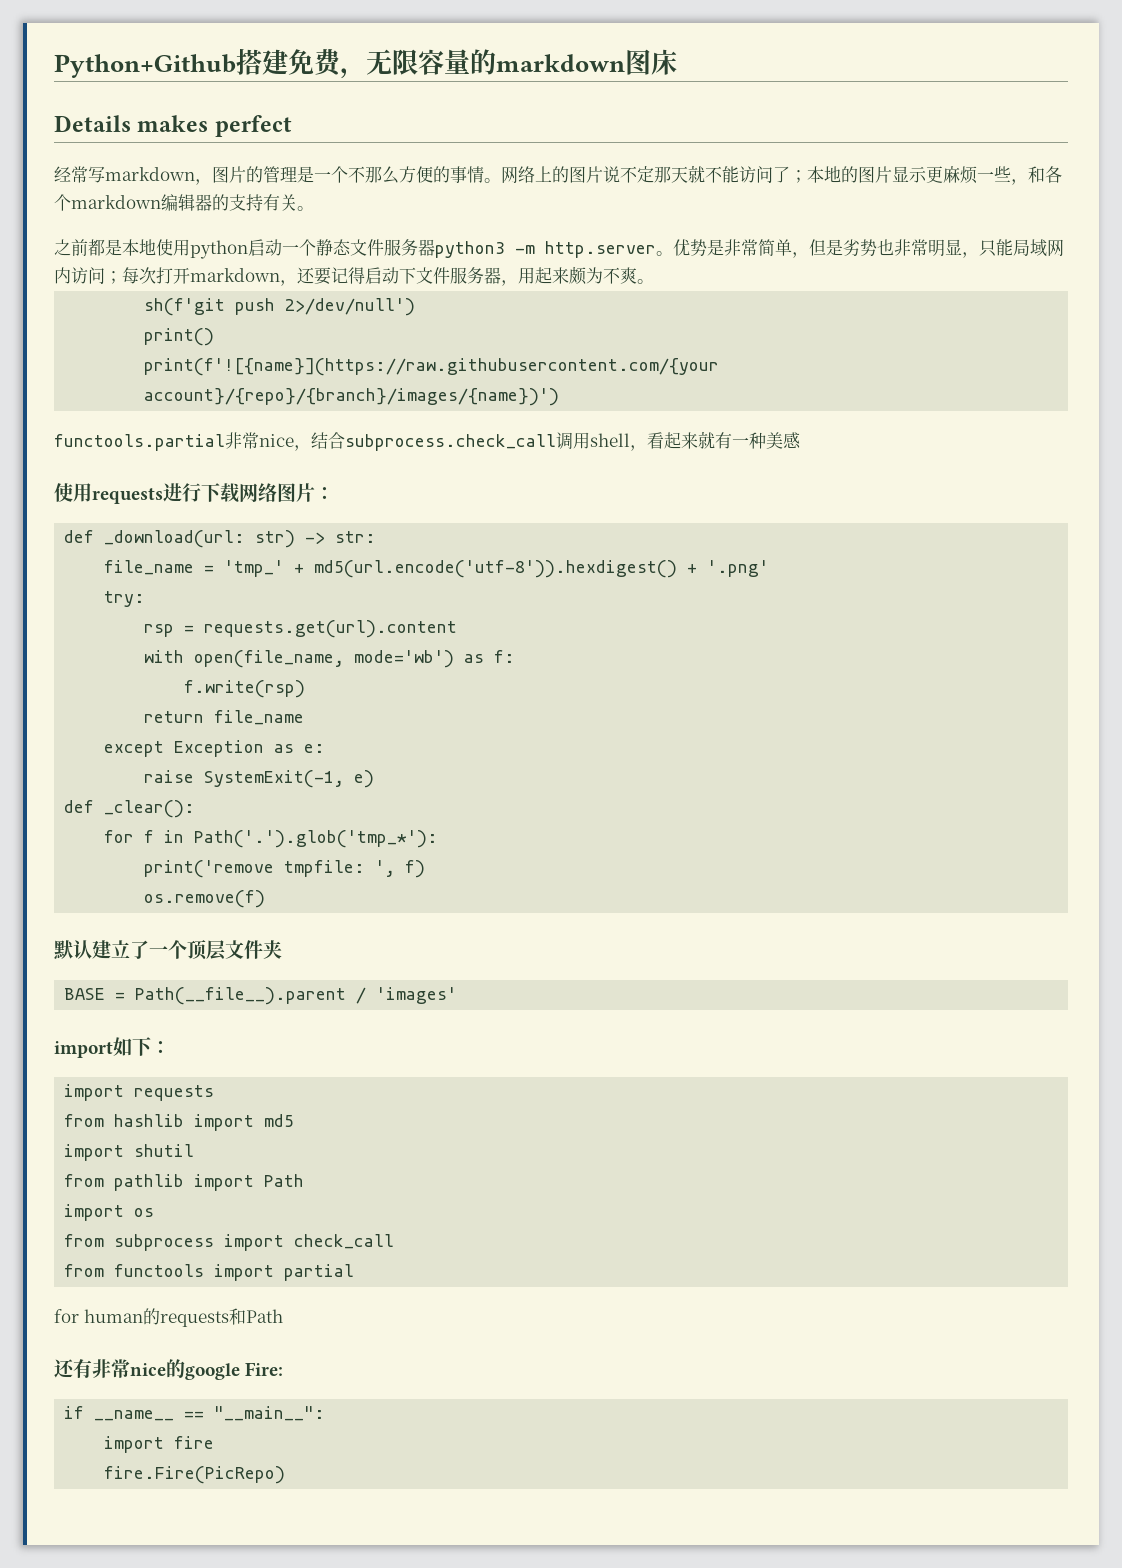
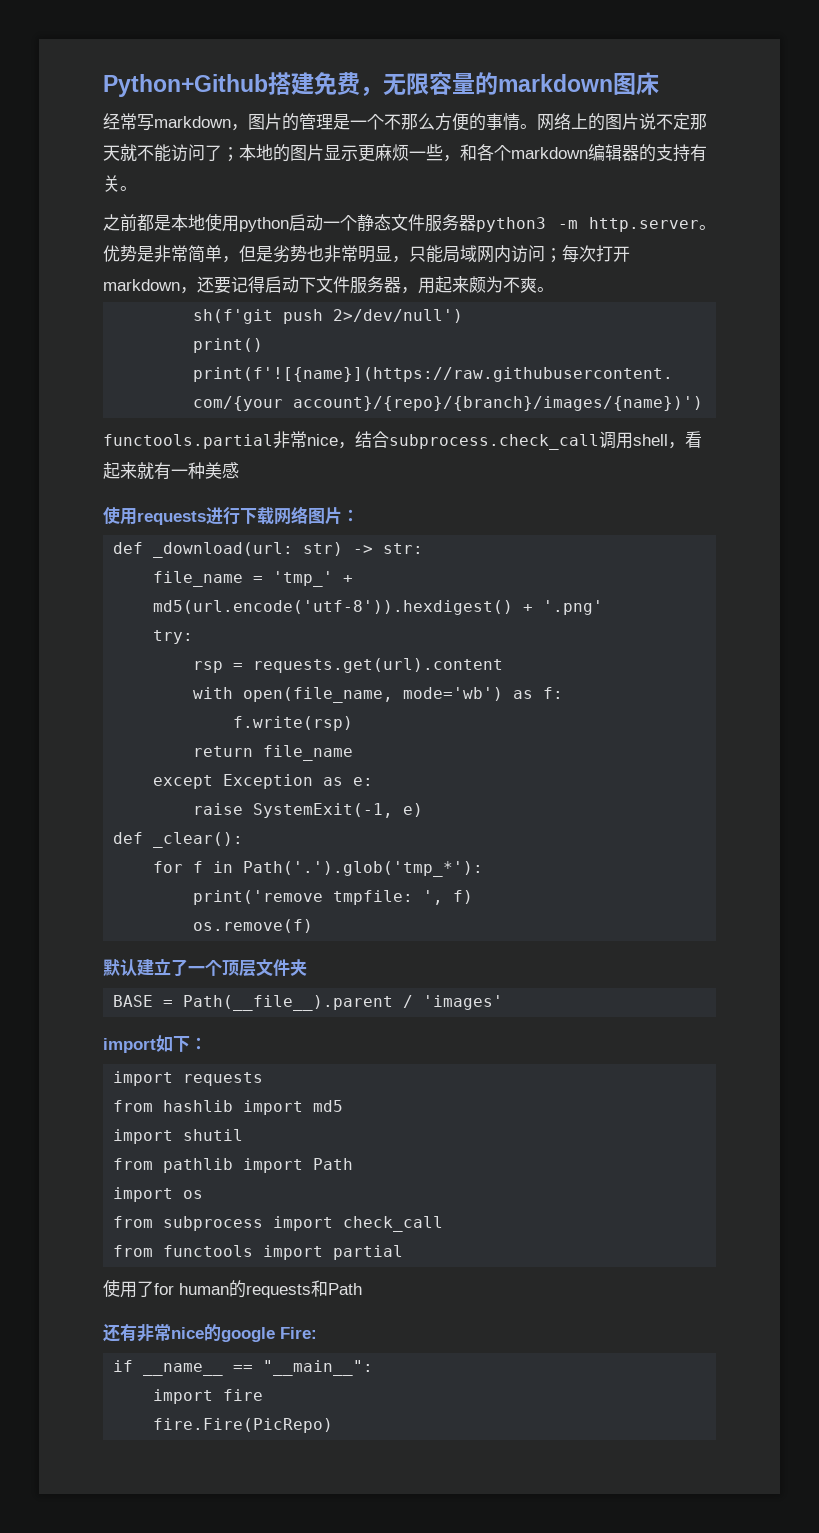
- Details makes perfect
- for human的requests和Path
+ 使用了for human的requests和Path

